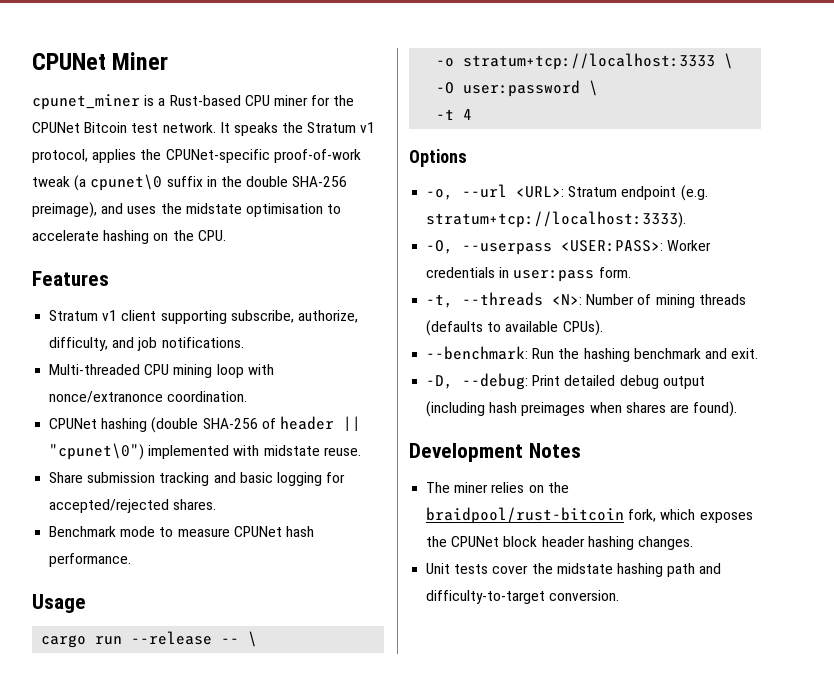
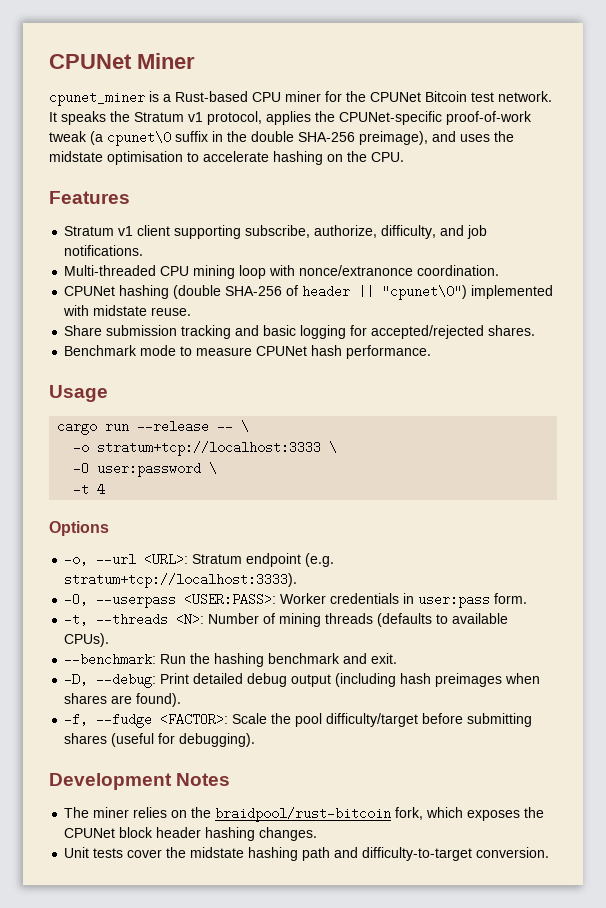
+ -f, --fudge <FACTOR>: Scale the pool difficulty/target before submitting shares (useful for debugging).

